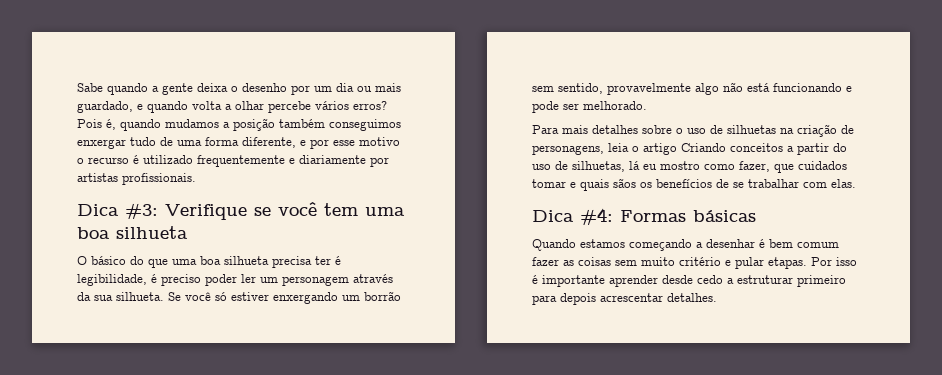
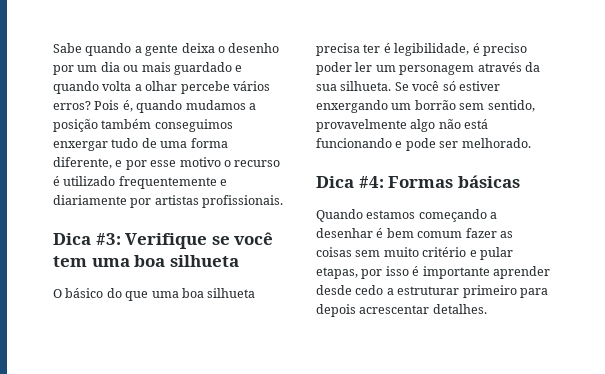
- Sabe quando a gente deixa o desenho por um dia ou mais guardado, e quando volta a olhar percebe vários erros?
+ Sabe quando a gente deixa o desenho por um dia ou mais guardado e quando volta a olhar percebe vários erros?
- Para mais detalhes sobre o uso de silhuetas na criação de personagens, leia o artigo Criando conceitos a partir do uso de silhuetas, lá eu mostro como fazer, que cuidados tomar e quais sãos os benefícios de se trabalhar com elas.
- Quando estamos começando a desenhar é bem comum fazer as coisas sem muito critério e pular etapas. Por isso é importante aprender desde cedo a estruturar primeiro para depois acrescentar detalhes.
+ Quando estamos começando a desenhar é bem comum fazer as coisas sem muito critério e pular etapas, por isso é importante aprender desde cedo a estruturar primeiro para depois acrescentar detalhes.

